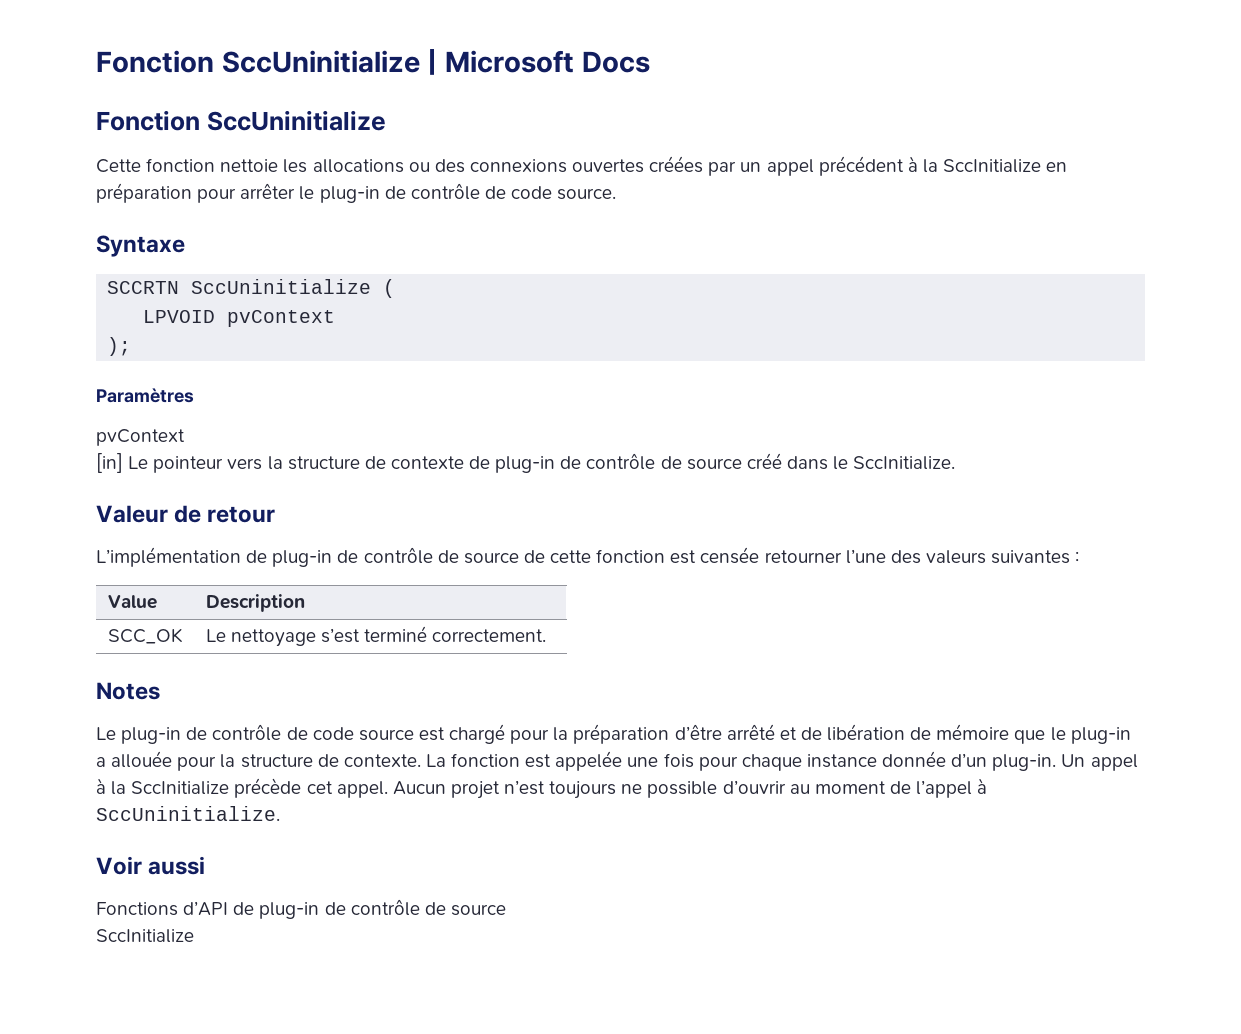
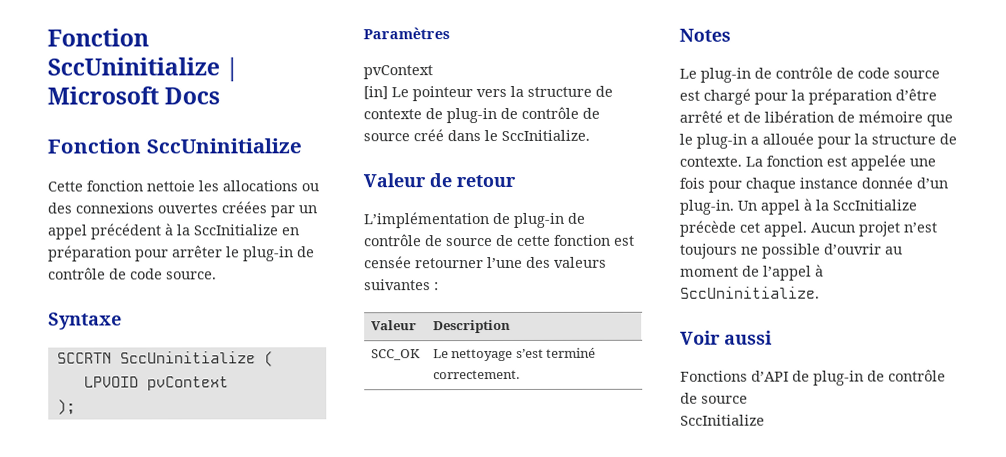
- Value | Description
+ Valeur | Description

